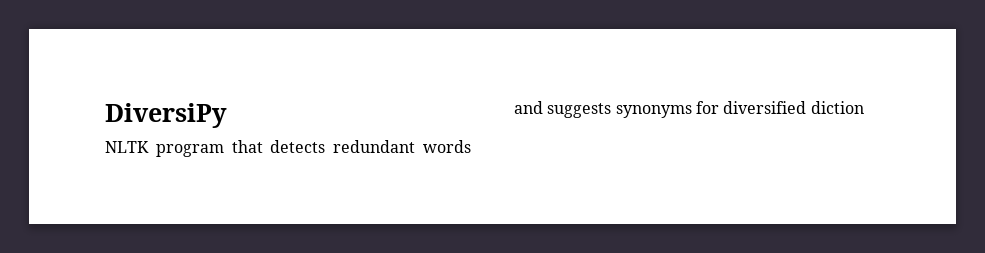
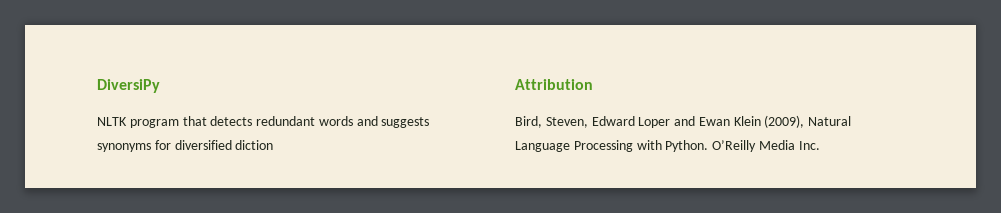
+ Attribution
+ Bird, Steven, Edward Loper and Ewan Klein (2009), Natural Language Processing with Python. O’Reilly Media Inc.

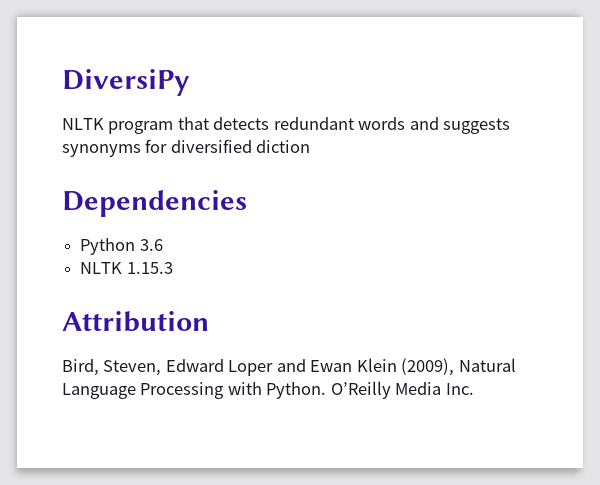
+ Dependencies
+ Python 3.6
+ NLTK 1.15.3

